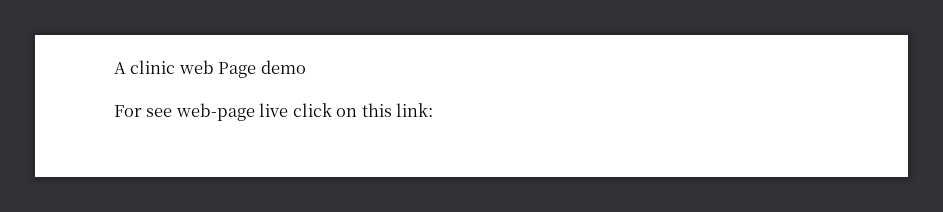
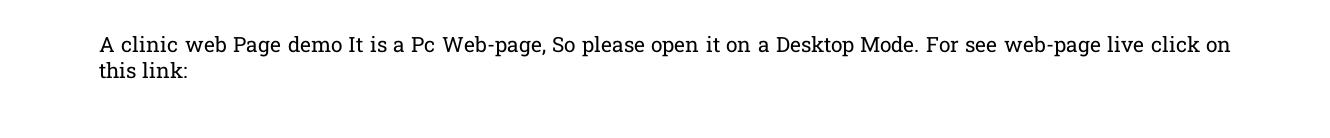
- A clinic web Page demo
- For see web-page live click on this link:
+ A clinic web Page demo It is a Pc Web-page, So please open it on a Desktop Mode. For see web-page live click on this link:

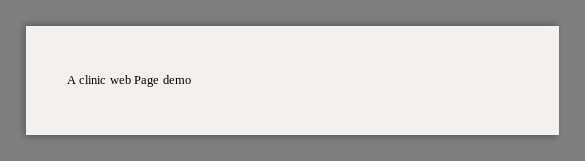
- A clinic web Page demo It is a Pc Web-page, So please open it on a Desktop Mode. For see web-page live click on this link:
+ A clinic web Page demo

